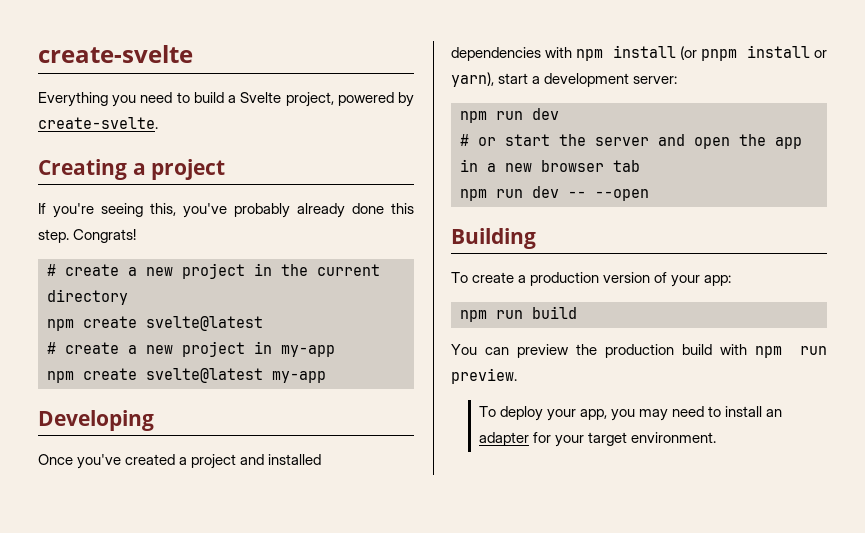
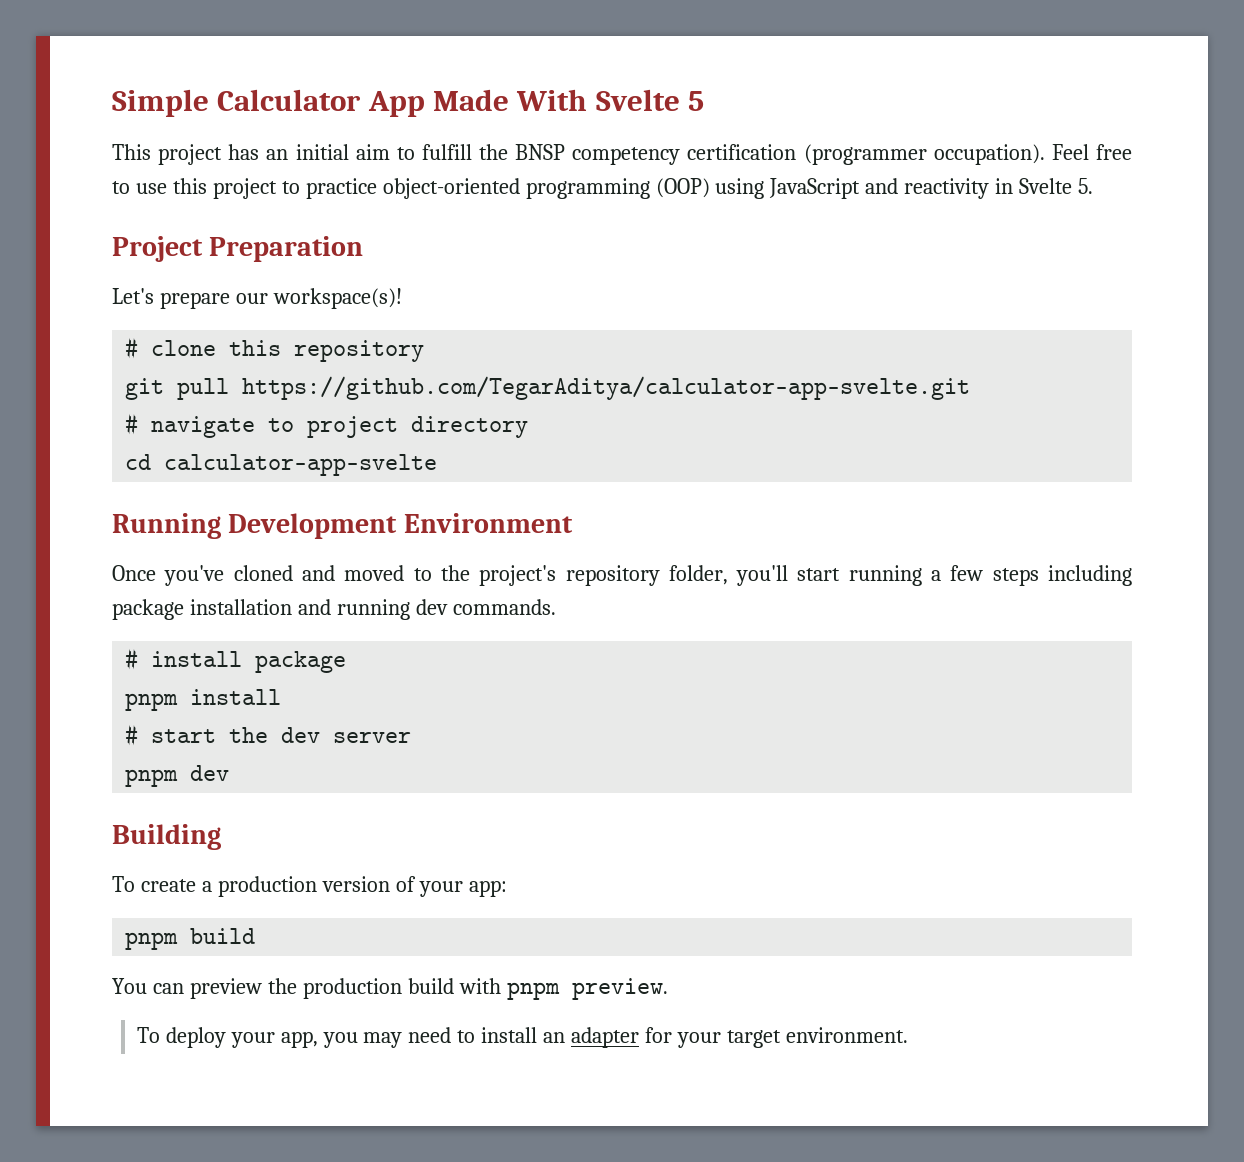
- create-svelte
- Everything you need to build a Svelte project, powered by create-svelte.
- Creating a project
- If you're seeing this, you've probably already done this step. Congrats!
- # create a new project in the current directory
- npm create svelte@latest
- # create a new project in my-app
- npm create svelte@latest my-app
- Developing
- Once you've created a project and installed dependencies with npm install (or pnpm install or yarn), start a development server:
- npm run dev
- # or start the server and open the app in a new browser tab
- npm run dev -- --open
+ Simple Calculator App Made With Svelte 5
+ This project has an initial aim to fulfill the BNSP competency certification (programmer occupation). Feel free to use this project to practice object-oriented programming (OOP) using JavaScript and reactivity in Svelte 5.
+ Project Preparation
+ Let's prepare our workspace(s)!
+ # clone this repository
+ git pull https://github.com/TegarAditya/calculator-app-svelte.git
+ # navigate to project directory
+ cd calculator-app-svelte
+ Running Development Environment
+ Once you've cloned and moved to the project's repository folder, you'll start running a few steps including package installation and running dev commands.
+ # install package
+ pnpm install
+ # start the dev server
+ pnpm dev
- npm run build
+ pnpm build
- You can preview the production build with npm run preview.
+ You can preview the production build with pnpm preview.

